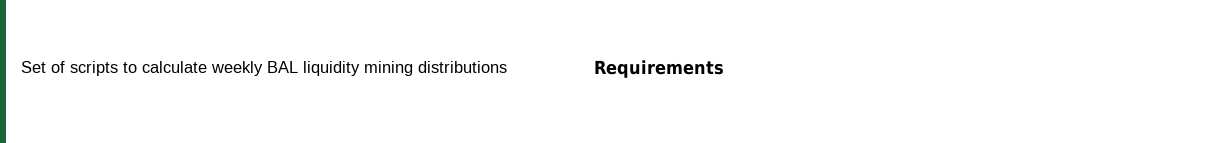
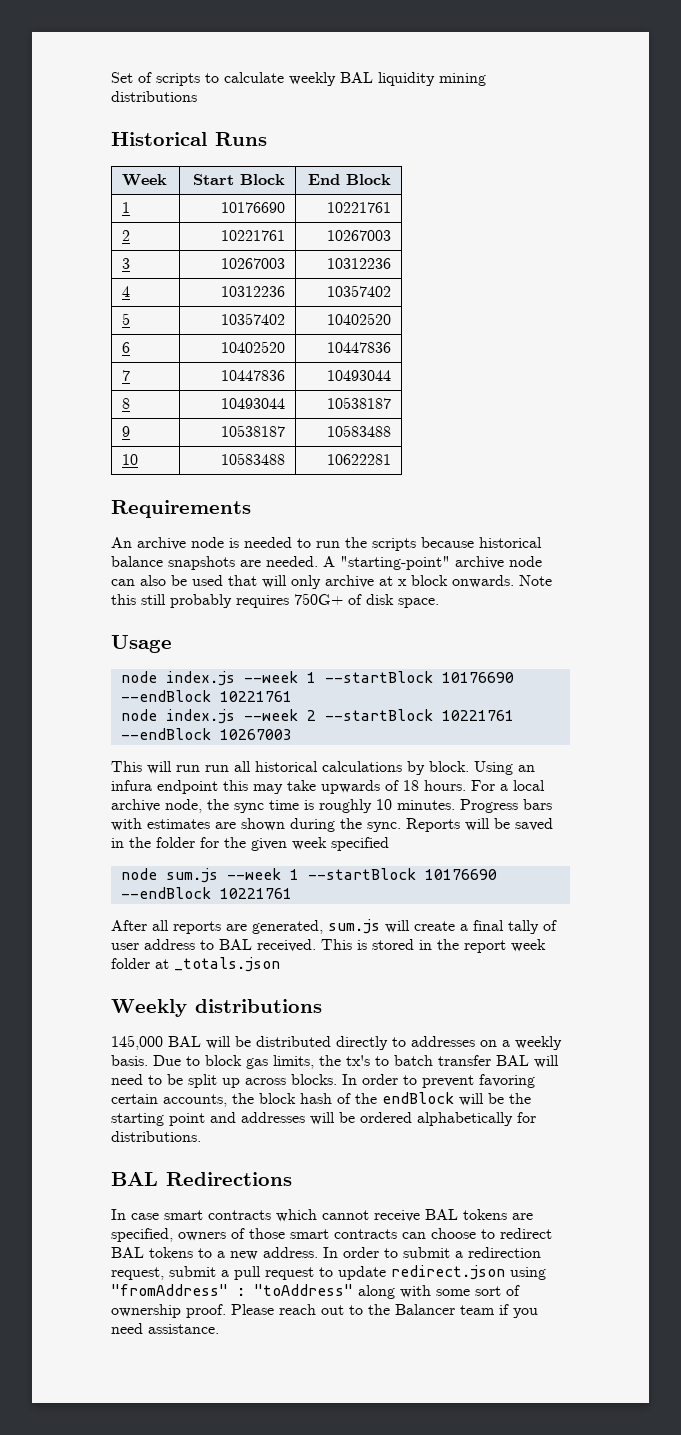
+ Historical Runs
+ Week | Start Block | End Block
+ 1 | 10176690 | 10221761
+ 2 | 10221761 | 10267003
+ 3 | 10267003 | 10312236
+ 4 | 10312236 | 10357402
+ 5 | 10357402 | 10402520
+ 6 | 10402520 | 10447836
+ 7 | 10447836 | 10493044
+ 8 | 10493044 | 10538187
+ 9 | 10538187 | 10583488
+ 10 | 10583488 | 10622281
  Requirements
+ An archive node is needed to run the scripts because historical balance snapshots are needed. A "starting-point" archive node can also be used that will only archive at x block onwards. Note this still probably requires 750G+ of disk space.
+ Usage
+ node index.js --week 1 --startBlock 10176690 --endBlock 10221761
+ node index.js --week 2 --startBlock 10221761 --endBlock 10267003
+ This will run run all historical calculations by block. Using an infura endpoint this may take upwards of 18 hours. For a local archive node, the sync time is roughly 10 minutes. Progress bars with estimates are shown during the sync. Reports will be saved in the folder for the given week specified
+ node sum.js --week 1 --startBlock 10176690 --endBlock 10221761
+ After all reports are generated, sum.js will create a final tally of user address to BAL received. This is stored in the report week folder at _totals.json
+ Weekly distributions
+ 145,000 BAL will be distributed directly to addresses on a weekly basis. Due to block gas limits, the tx's to batch transfer BAL will need to be split up across blocks. In order to prevent favoring certain accounts, the block hash of the endBlock will be the starting point and addresses will be ordered alphabetically for distributions.
+ BAL Redirections
+ In case smart contracts which cannot receive BAL tokens are specified, owners of those smart contracts can choose to redirect BAL tokens to a new address. In order to submit a redirection request, submit a pull request to update redirect.json using "fromAddress" : "toAddress" along with some sort of ownership proof. Please reach out to the Balancer team if you need assistance.

